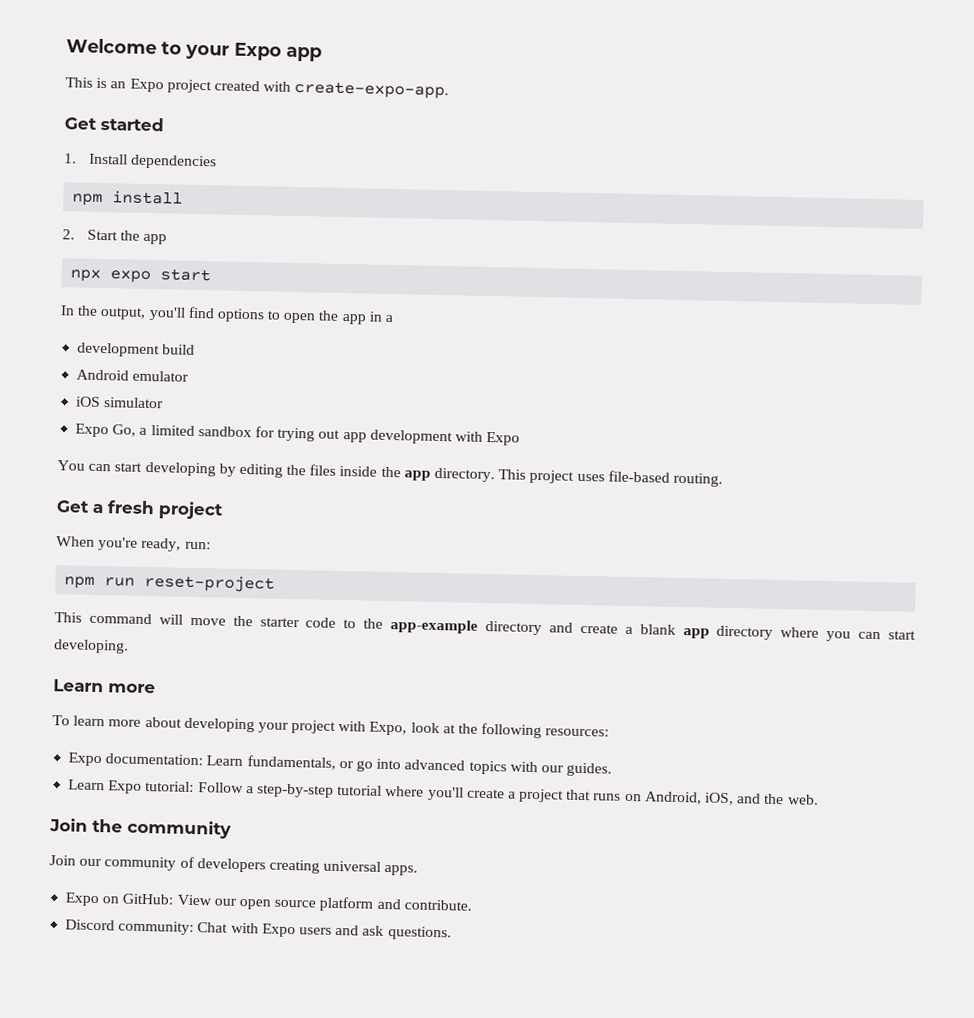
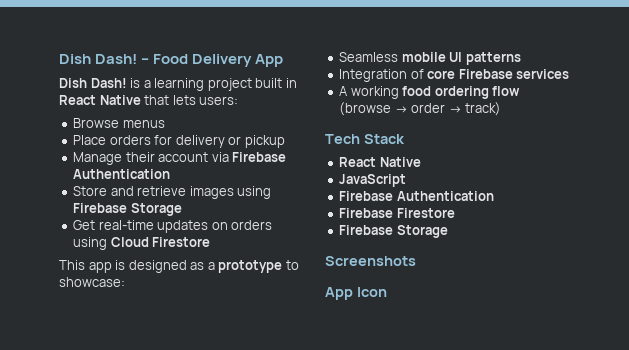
- Welcome to your Expo app
- This is an Expo project created with create-expo-app.
- Get started
- 1. Install dependencies
- npm install
- 2. Start the app
- npx expo start
- In the output, you'll find options to open the app in a
- development build
- Android emulator
- iOS simulator
- Expo Go, a limited sandbox for trying out app development with Expo
- You can start developing by editing the files inside the app directory. This project uses file-based routing.
- Get a fresh project
- When you're ready, run:
- npm run reset-project
- This command will move the starter code to the app-example directory and create a blank app directory where you can start developing.
- Learn more
- To learn more about developing your project with Expo, look at the following resources:
- Expo documentation: Learn fundamentals, or go into advanced topics with our guides.
- Learn Expo tutorial: Follow a step-by-step tutorial where you'll create a project that runs on Android, iOS, and the web.
- Join the community
- Join our community of developers creating universal apps.
- Expo on GitHub: View our open source platform and contribute.
- Discord community: Chat with Expo users and ask questions.
+ Dish Dash! – Food Delivery App
+ Dish Dash! is a learning project built in React Native that lets users:
+ Browse menus
+ Place orders for delivery or pickup
+ Manage their account via Firebase Authentication
+ Store and retrieve images using Firebase Storage
+ Get real-time updates on orders using Cloud Firestore
+ This app is designed as a prototype to showcase:
+ Seamless mobile UI patterns
+ Integration of core Firebase services
+ A working food ordering flow (browse → order → track)
+ Tech Stack
+ React Native
+ JavaScript
+ Firebase Authentication
+ Firebase Firestore
+ Firebase Storage
+ Screenshots
+ App Icon

